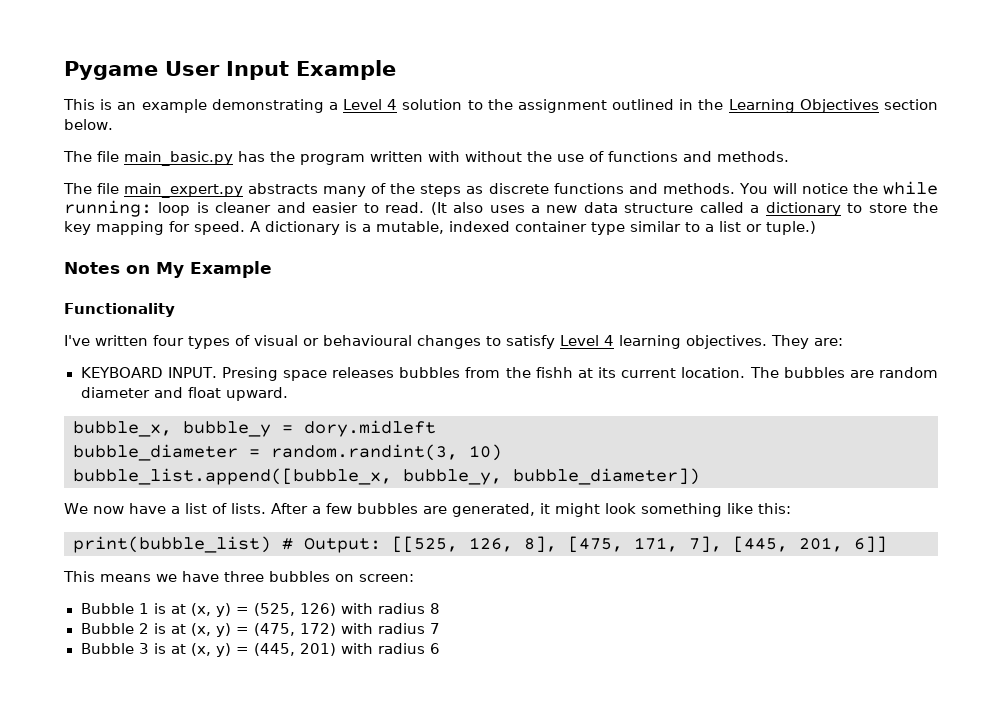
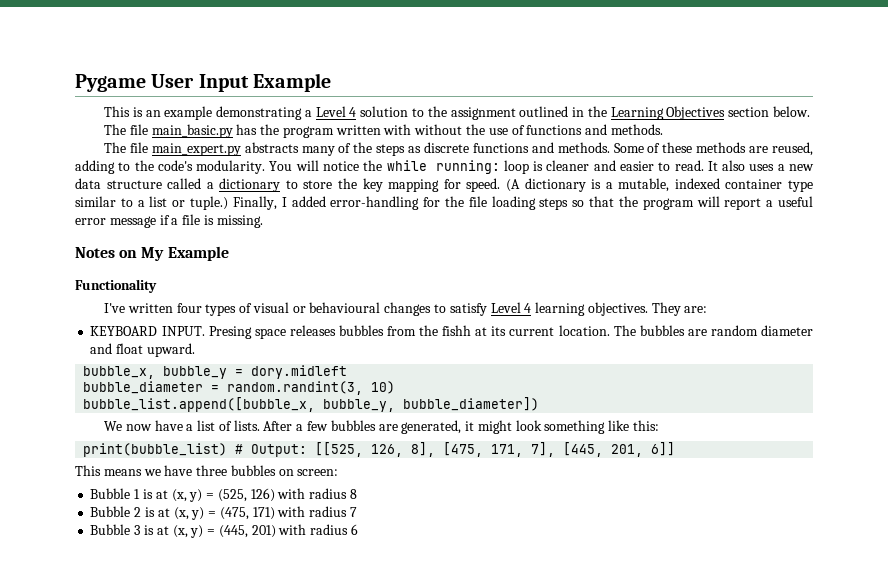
+ Some of these methods are reused, adding to the code's modularity.
- (It also uses a new data structure called a dictionary to store the key mapping for speed.
+ It also uses a new data structure called a dictionary to store the key mapping for speed.
- A dictionary is a mutable, indexed container type similar to a list or tuple.)
+ (A dictionary is a mutable, indexed container type similar to a list or tuple.) Finally, I added error-handling for the file loading steps so that the program will report a useful error message if a file is missing.
- Bubble 2 is at (x, y) = (475, 172) with radius 7
+ Bubble 2 is at (x, y) = (475, 171) with radius 7

